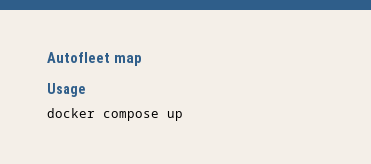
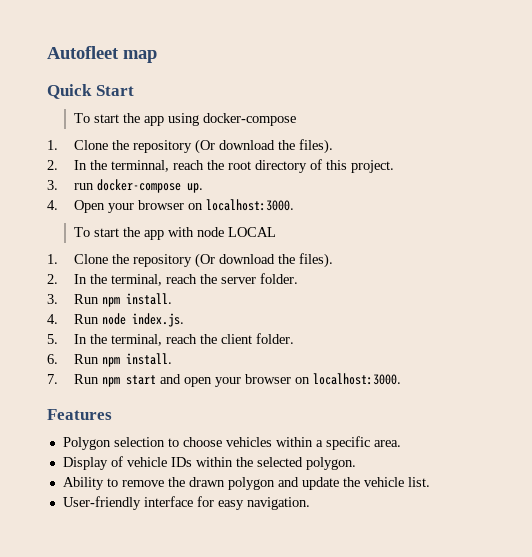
- Usage
- docker compose up
+ Quick Start
+ To start the app using docker-compose
+ 1. Clone the repository (Or download the files).
+ 2. In the terminnal, reach the root directory of this project.
+ 3. run docker-compose up.
+ 4. Open your browser on localhost:3000.
+ To start the app with node LOCAL
+ 1. Clone the repository (Or download the files).
+ 2. In the terminal, reach the server folder.
+ 3. Run npm install.
+ 4. Run node index.js.
+ 5. In the terminal, reach the client folder.
+ 6. Run npm install.
+ 7. Run npm start and open your browser on localhost:3000.
+ Features
+ Polygon selection to choose vehicles within a specific area.
+ Display of vehicle IDs within the selected polygon.
+ Ability to remove the drawn polygon and update the vehicle list.
+ User-friendly interface for easy navigation.

